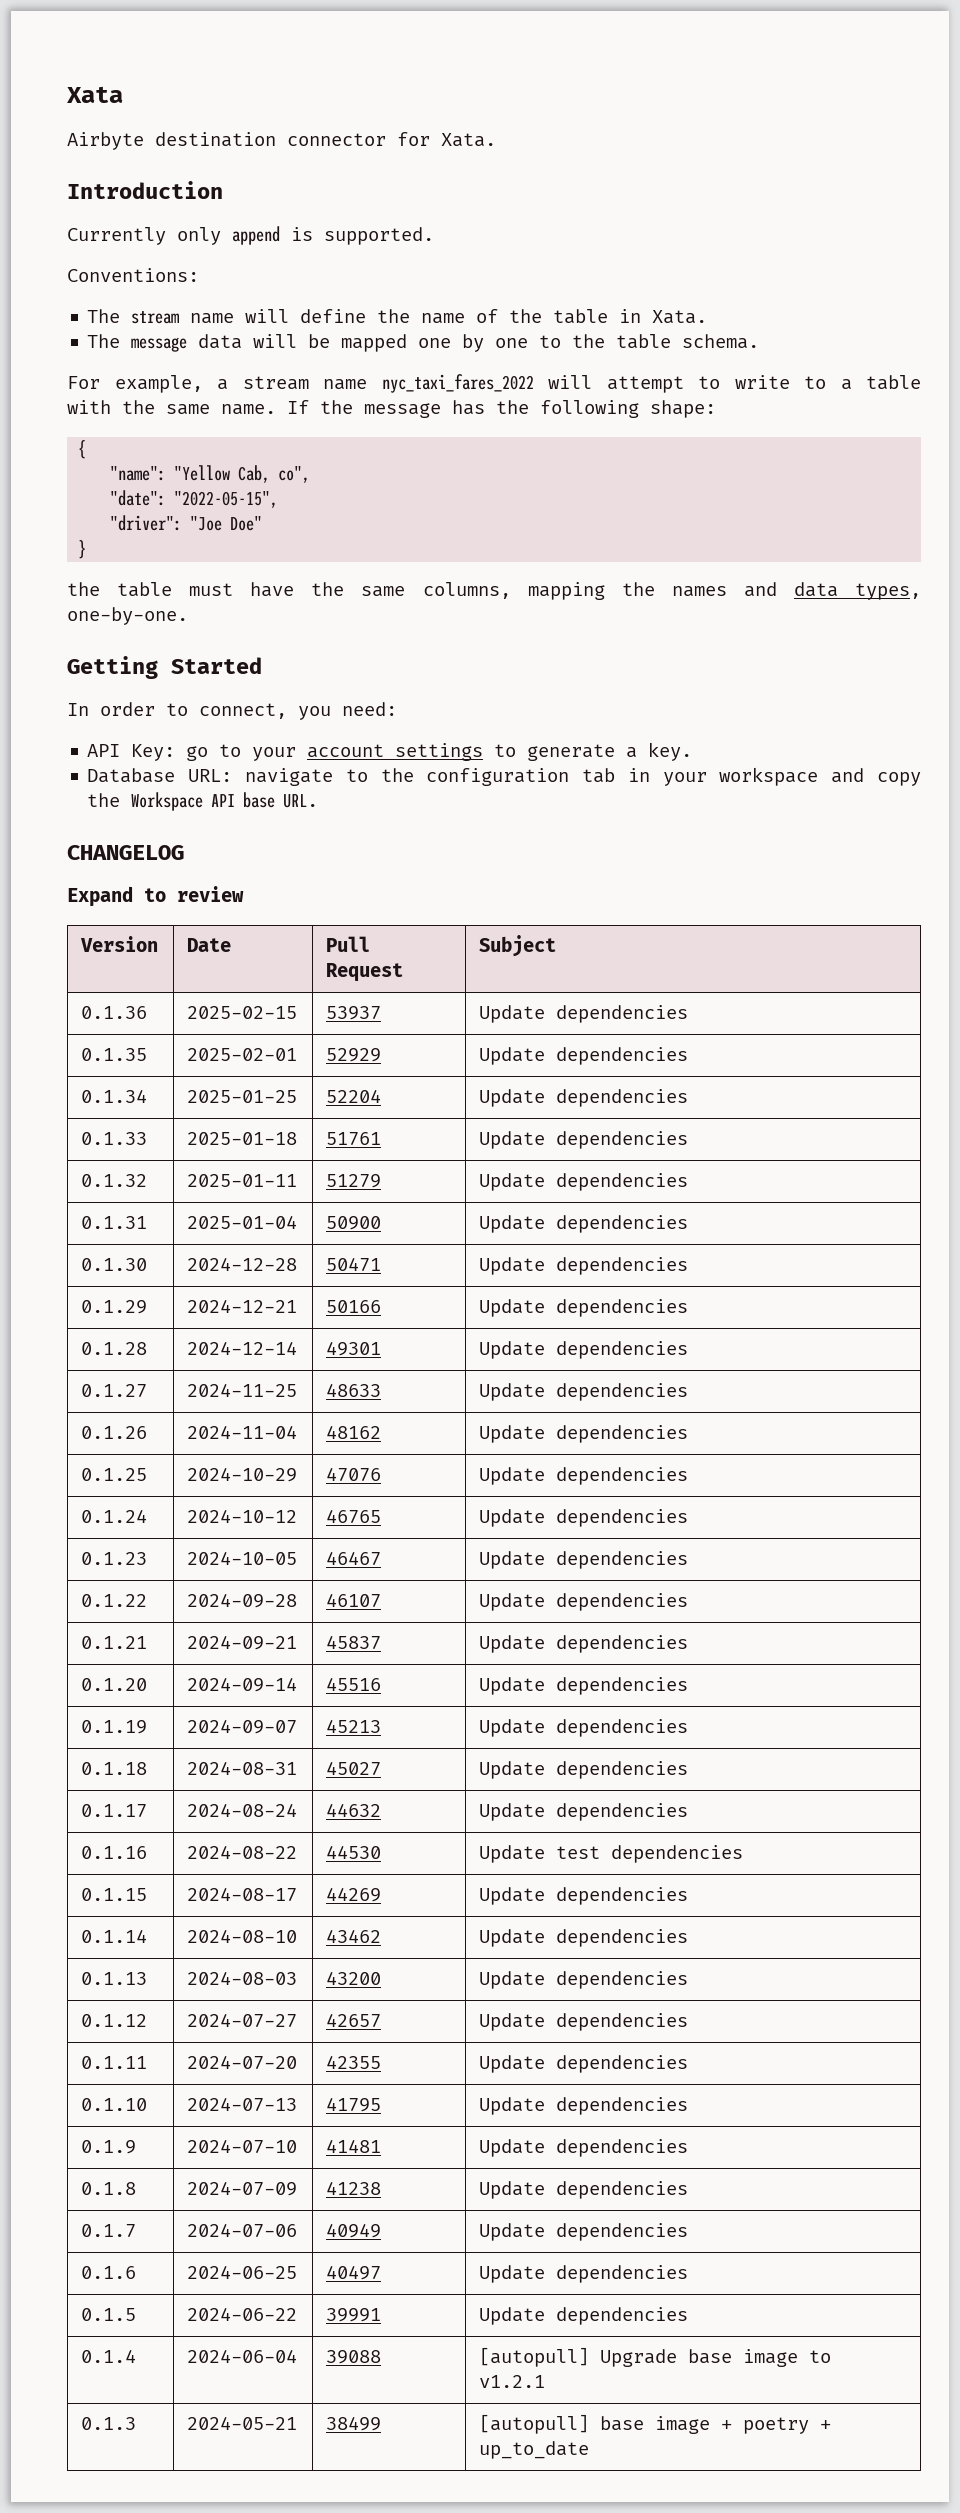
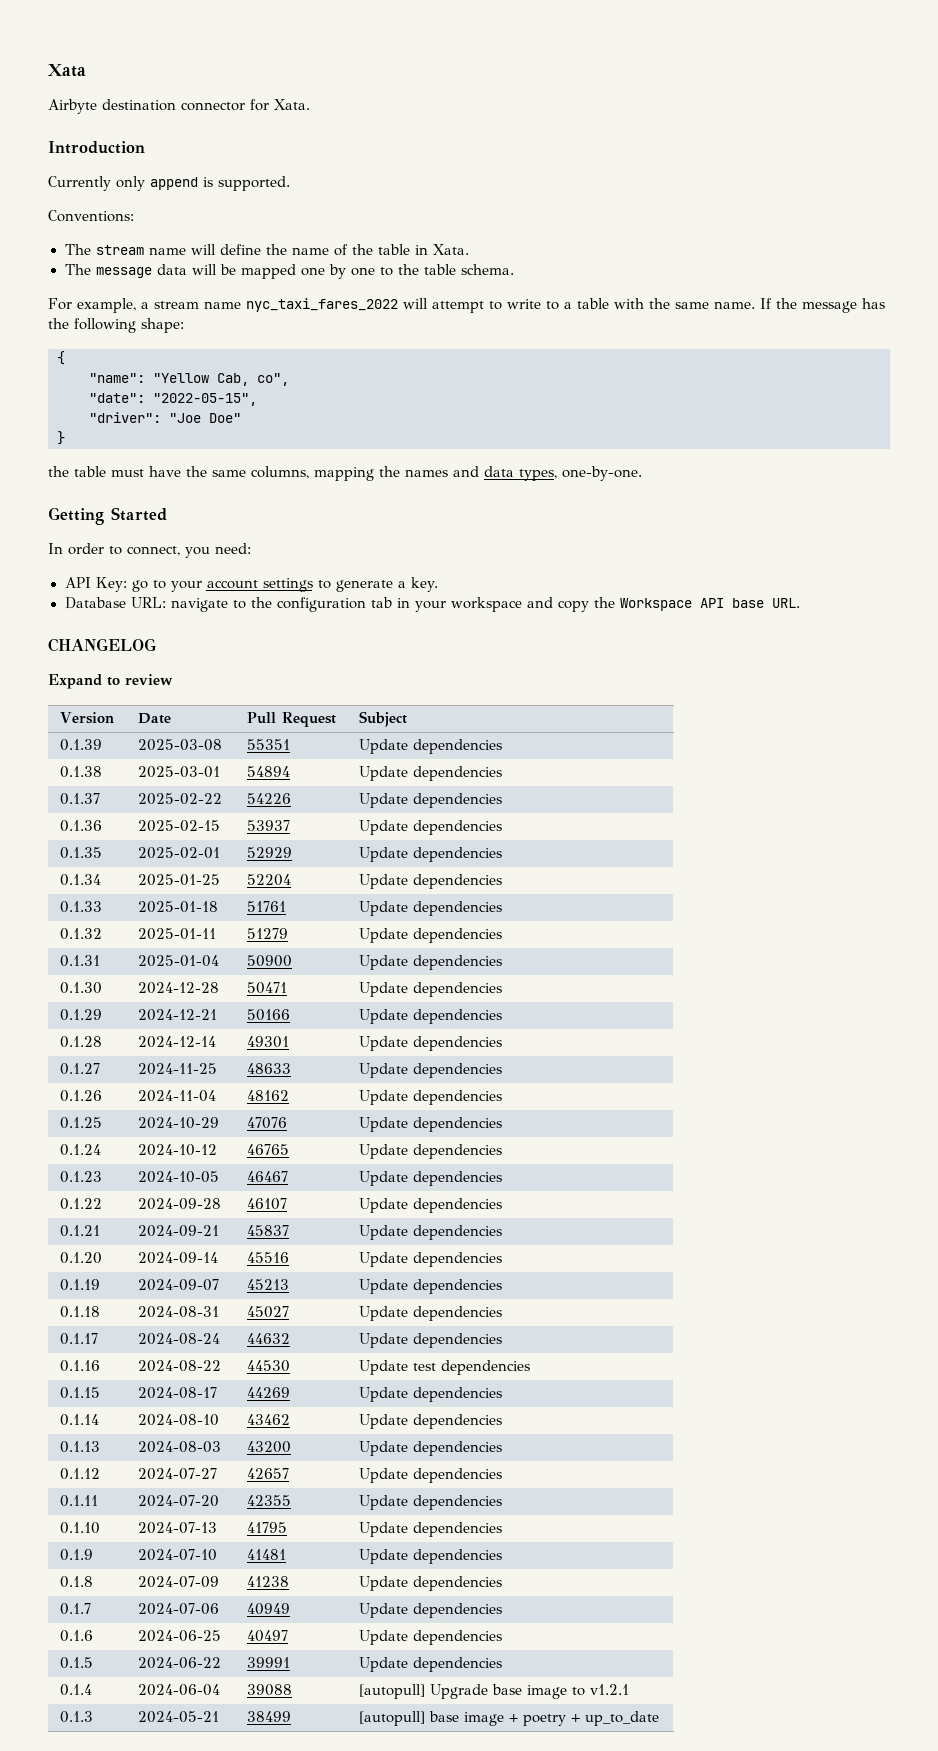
+ 0.1.39 | 2025-03-08 | 55351 | Update dependencies
+ 0.1.38 | 2025-03-01 | 54894 | Update dependencies
+ 0.1.37 | 2025-02-22 | 54226 | Update dependencies

